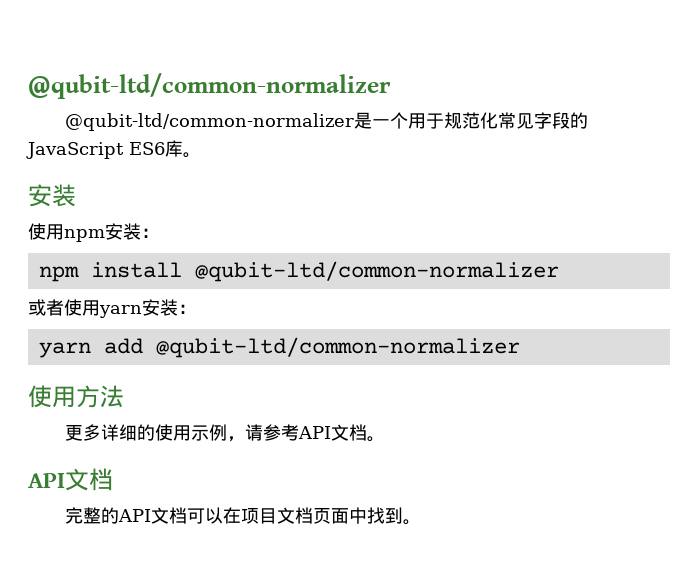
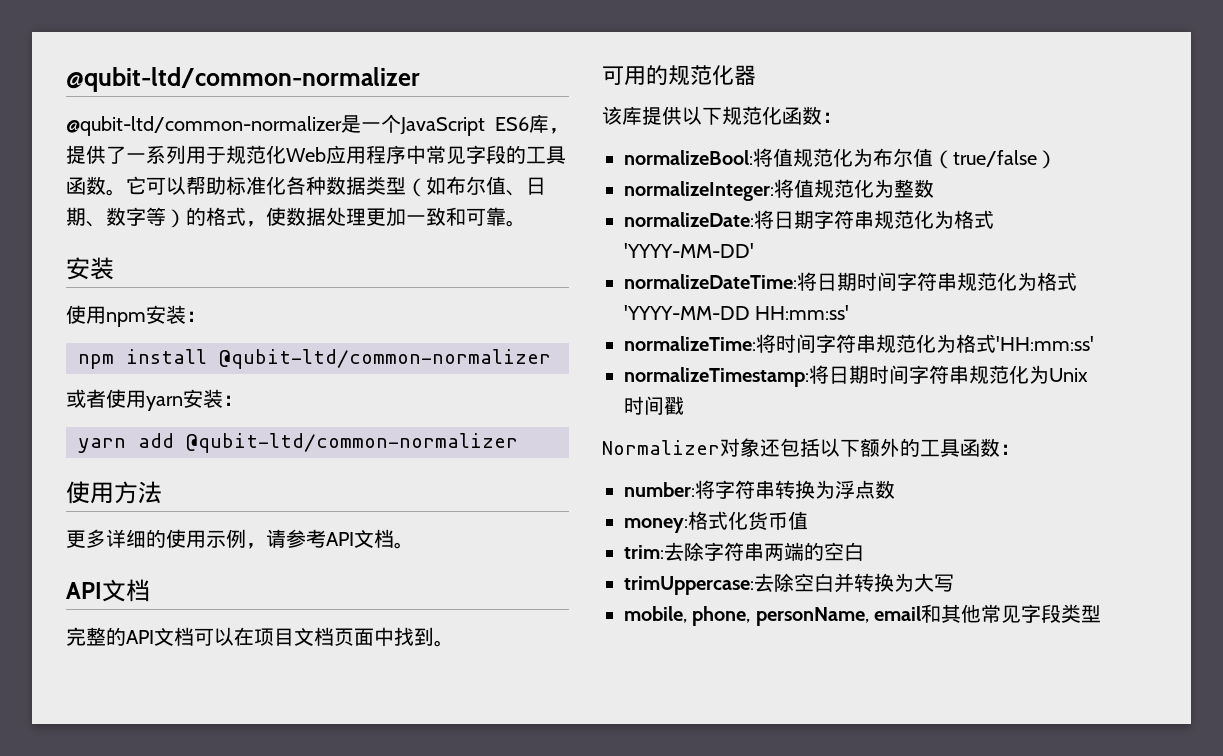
- @qubit-ltd/common-normalizer是一个用于规范化常见字段的JavaScript ES6库。
+ @qubit-ltd/common-normalizer是一个JavaScript ES6库，提供了一系列用于规范化Web应用程序中常见字段的工具函数。它可以帮助标准化各种数据类型（如布尔值、日期、数字等）的格式，使数据处理更加一致和可靠。
+ 可用的规范化器
+ 该库提供以下规范化函数：
+ normalizeBool:将值规范化为布尔值（true/false）
+ normalizeInteger:将值规范化为整数
+ normalizeDate:将日期字符串规范化为格式'YYYY-MM-DD'
+ normalizeDateTime:将日期时间字符串规范化为格式'YYYY-MM-DD HH:mm:ss'
+ normalizeTime:将时间字符串规范化为格式'HH:mm:ss'
+ normalizeTimestamp:将日期时间字符串规范化为Unix时间戳
+ Normalizer对象还包括以下额外的工具函数：
+ number:将字符串转换为浮点数
+ money:格式化货币值
+ trim:去除字符串两端的空白
+ trimUppercase:去除空白并转换为大写
+ mobile, phone, personName, email和其他常见字段类型

